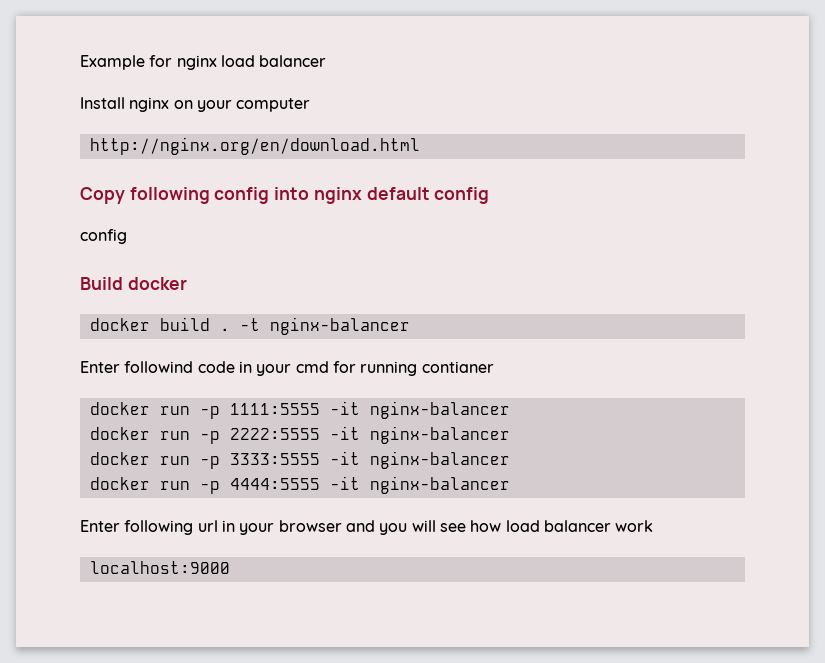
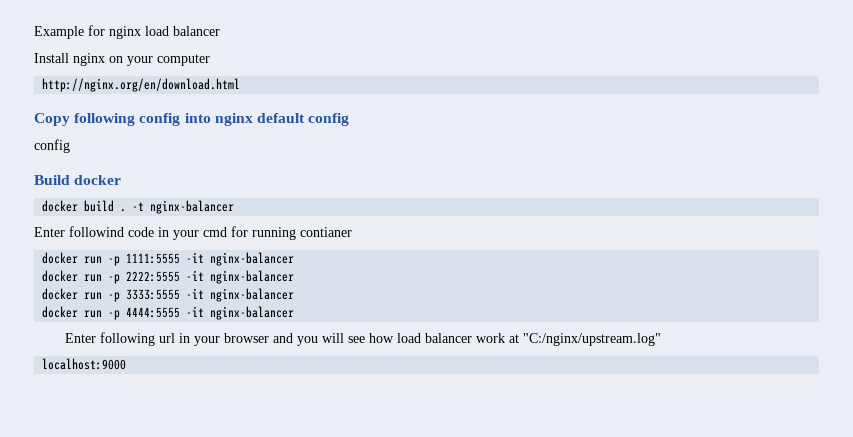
- Enter following url in your browser and you will see how load balancer work
+ Enter following url in your browser and you will see how load balancer work at "C:/nginx/upstream.log"

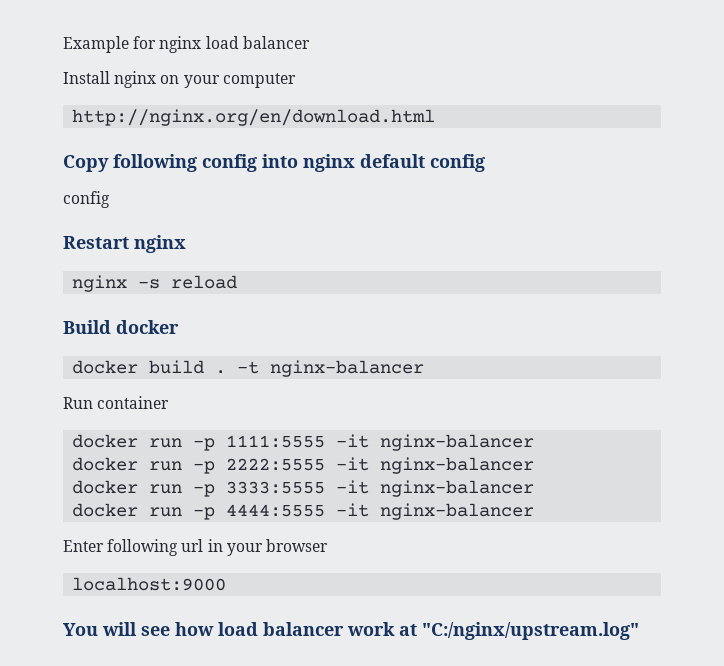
+ Restart nginx
+ nginx -s reload
- Enter followind code in your cmd for running contianer
+ Run container
- Enter following url in your browser and you will see how load balancer work at "C:/nginx/upstream.log"
+ Enter following url in your browser
+ localhost:9000
+ You will see how load balancer work at "C:/nginx/upstream.log"
- localhost:9000

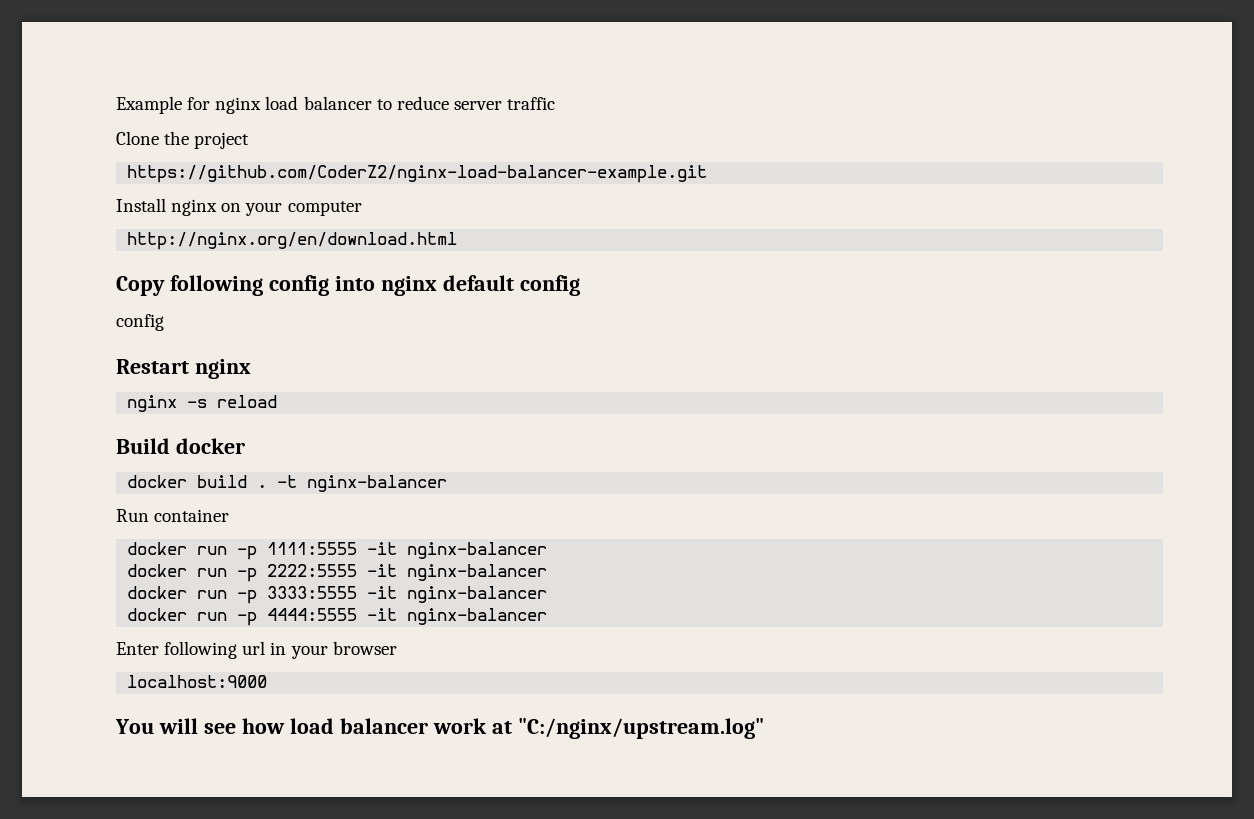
- Example for nginx load balancer
+ Example for nginx load balancer to reduce server traffic
+ Clone the project
+ https://github.com/CoderZ2/nginx-load-balancer-example.git

